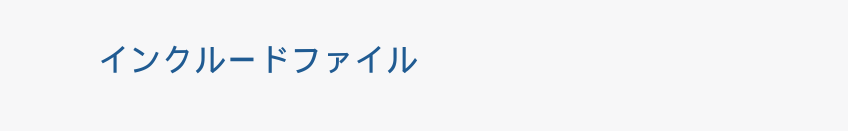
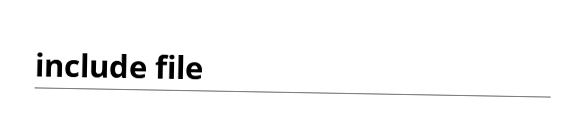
- インクルードファイル
+ include file

